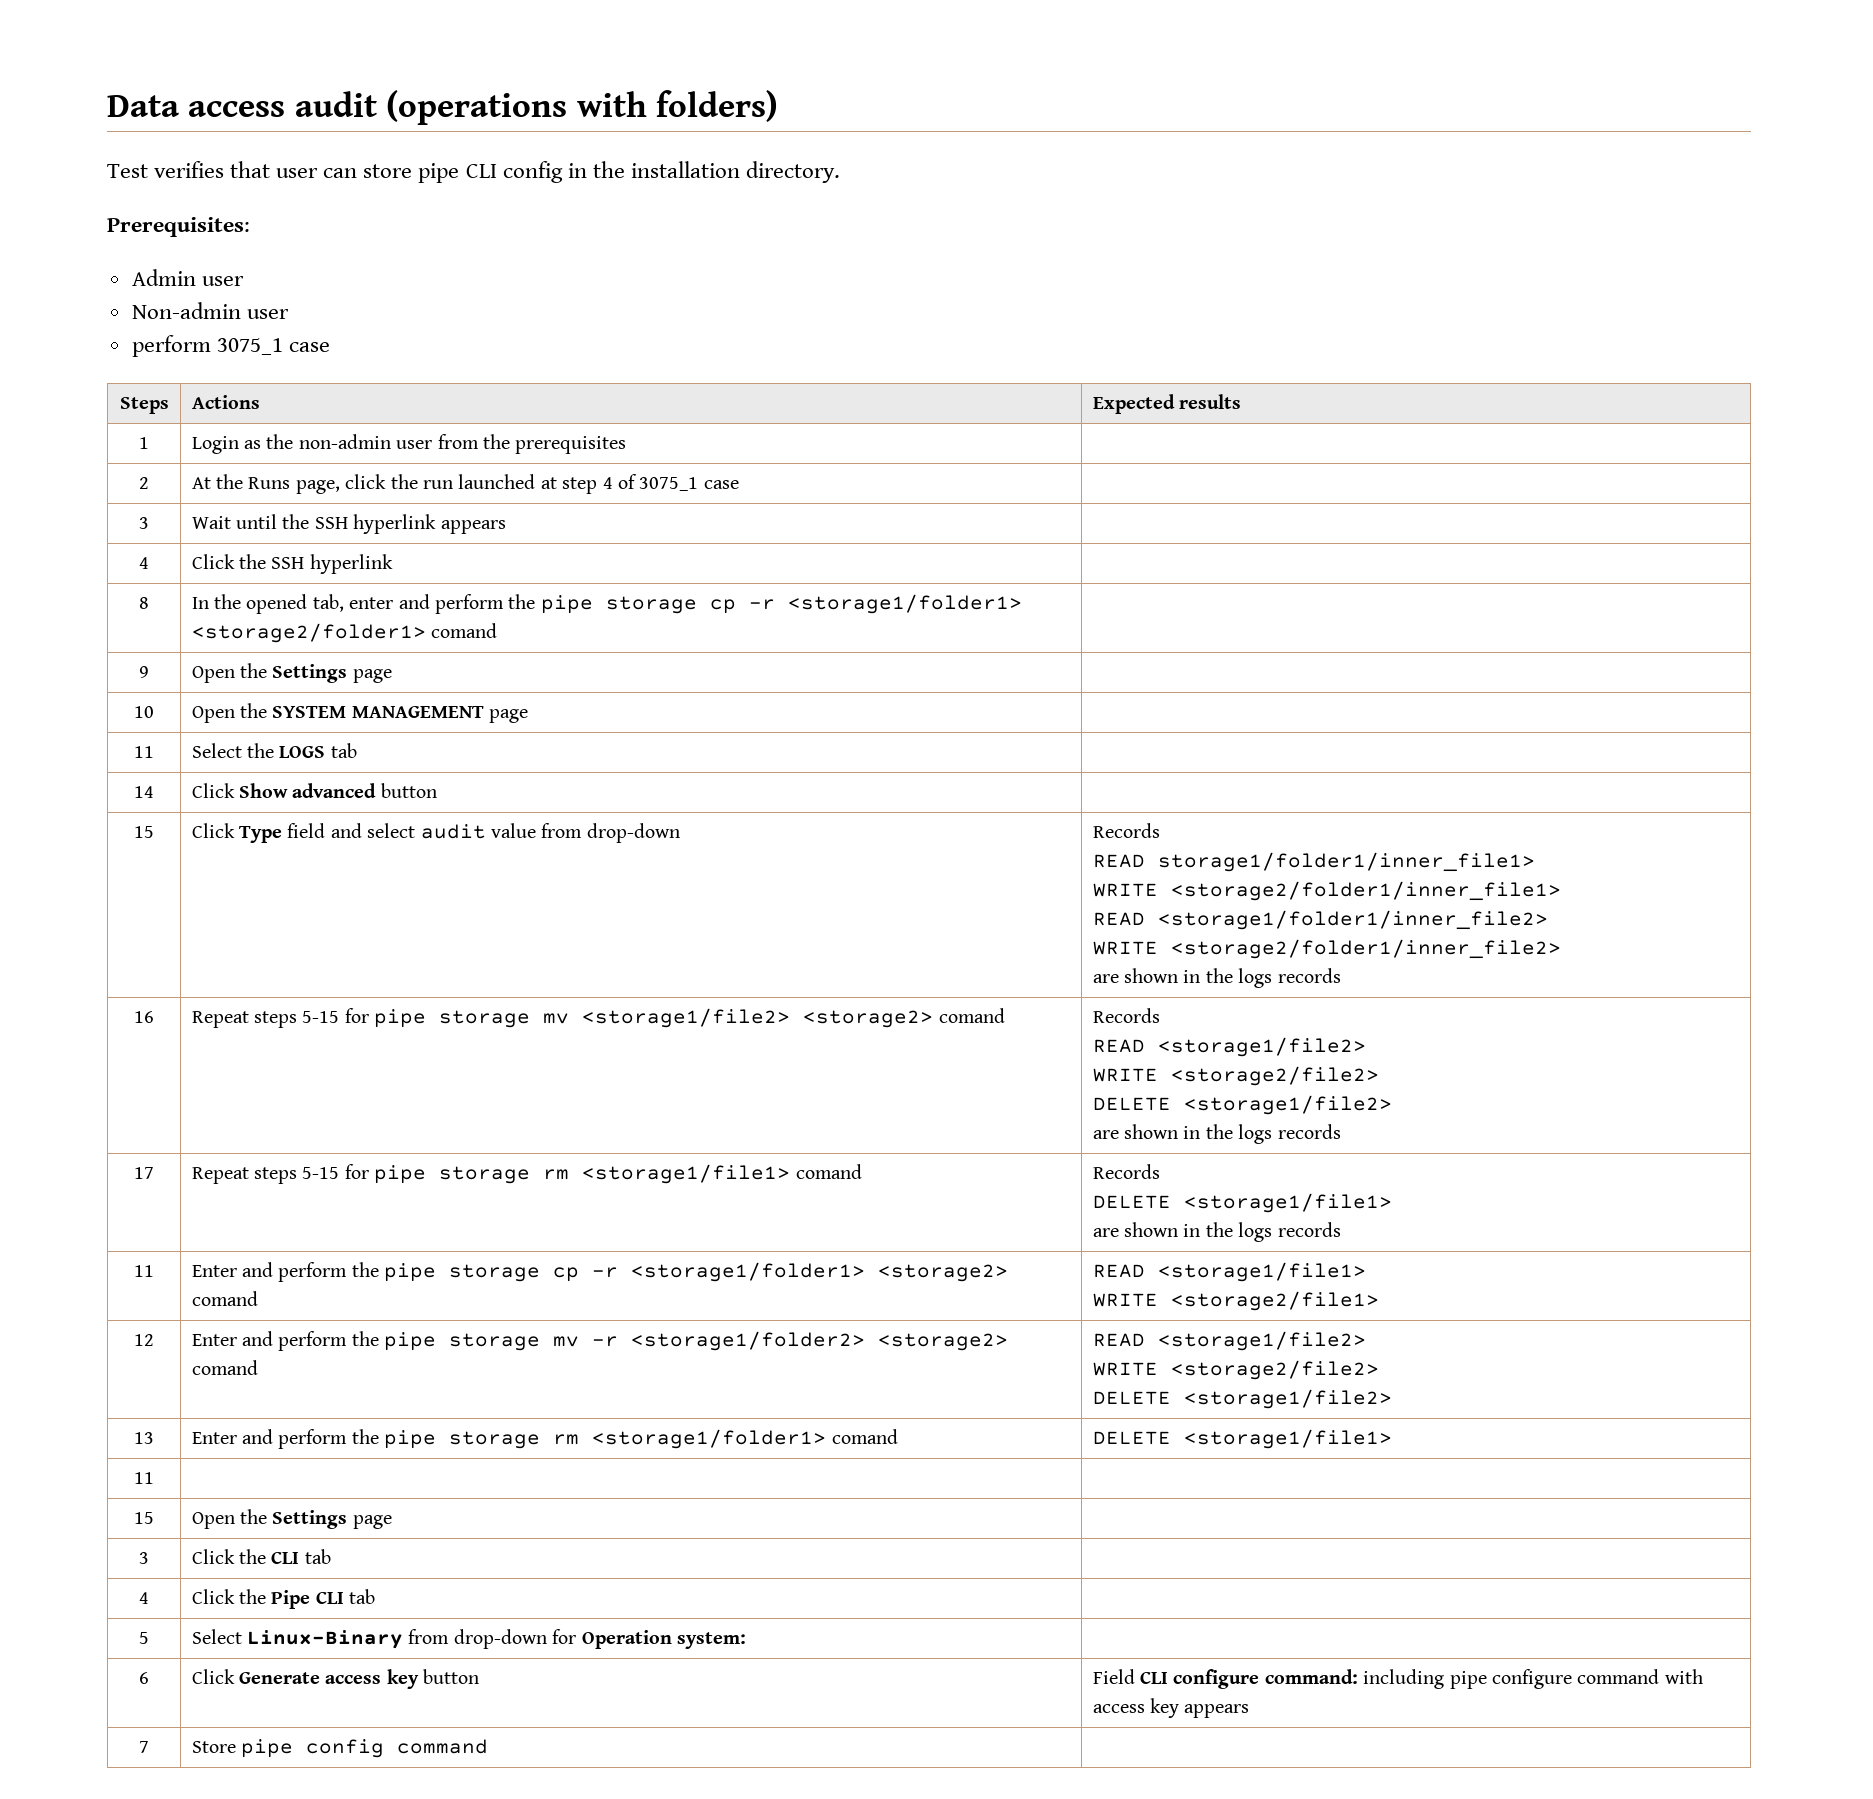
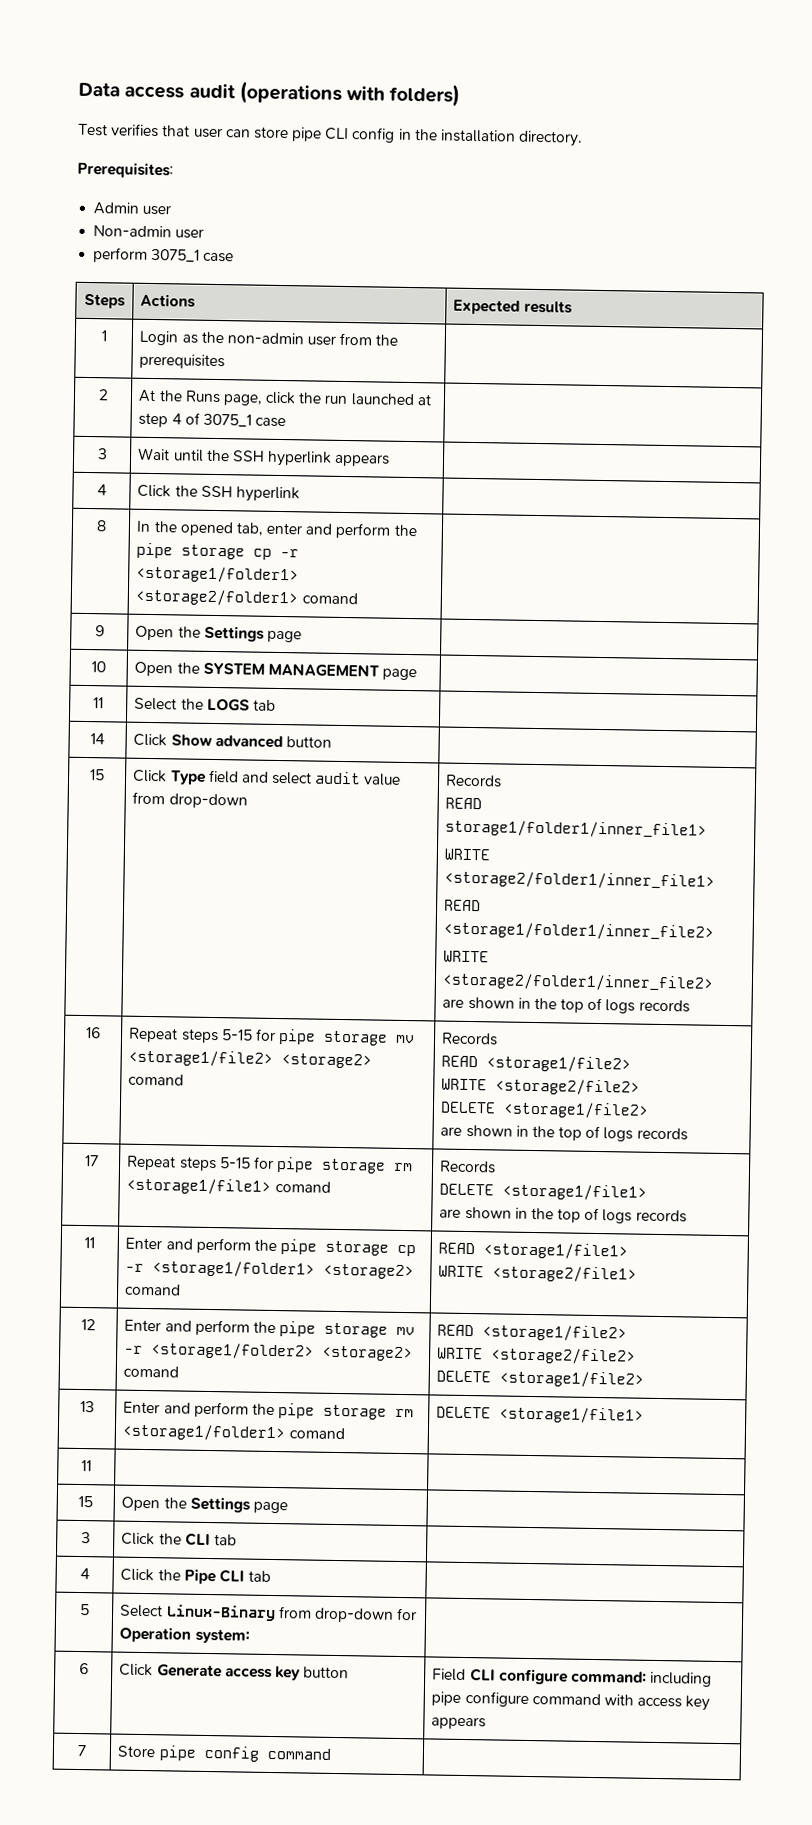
  15 | Click Type field and select audit value from drop-down | Records
  READ storage1/folder1/inner_file1>
  WRITE <storage2/folder1/inner_file1>
  READ <storage1/folder1/inner_file2>
  WRITE <storage2/folder1/inner_file2>
- are shown in the logs records
+ are shown in the top of logs records
  16 | Repeat steps 5-15 for pipe storage mv <storage1/file2> <storage2> comand | Records
  READ <storage1/file2>
  WRITE <storage2/file2>
  DELETE <storage1/file2>
- are shown in the logs records
+ are shown in the top of logs records
  17 | Repeat steps 5-15 for pipe storage rm <storage1/file1> comand | Records
  DELETE <storage1/file1>
- are shown in the logs records
+ are shown in the top of logs records

